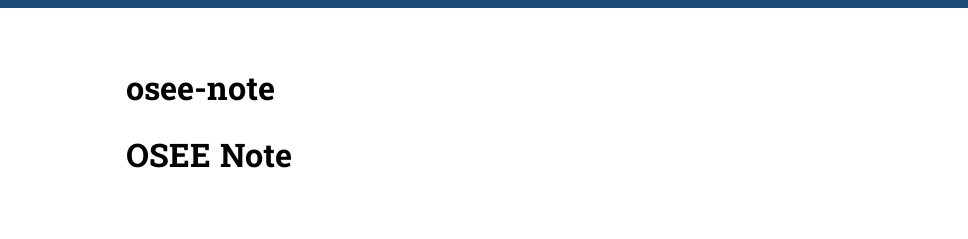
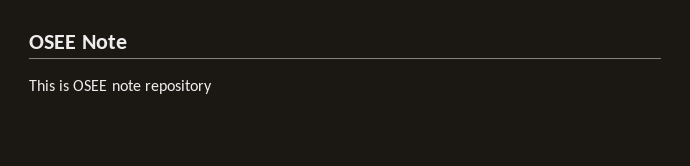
- osee-note
+ This is OSEE note repository

